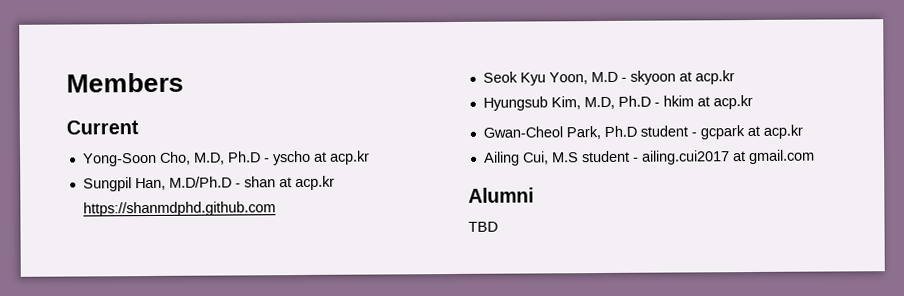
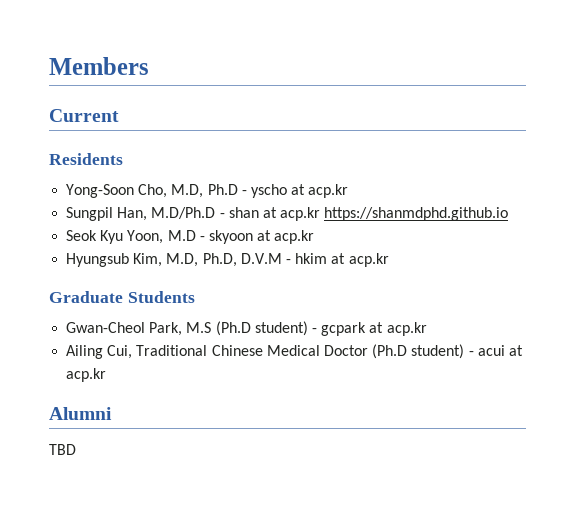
+ Residents
- Sungpil Han, M.D/Ph.D - shan at acp.kr https://shanmdphd.github.com
+ Sungpil Han, M.D/Ph.D - shan at acp.kr https://shanmdphd.github.io
- Hyungsub Kim, M.D, Ph.D - hkim at acp.kr
+ Hyungsub Kim, M.D, Ph.D, D.V.M - hkim at acp.kr
+ Graduate Students
- Gwan-Cheol Park, Ph.D student - gcpark at acp.kr
+ Gwan-Cheol Park, M.S (Ph.D student) - gcpark at acp.kr
- Ailing Cui, M.S student - ailing.cui2017 at gmail.com
+ Ailing Cui, Traditional Chinese Medical Doctor (Ph.D student) - acui at acp.kr

